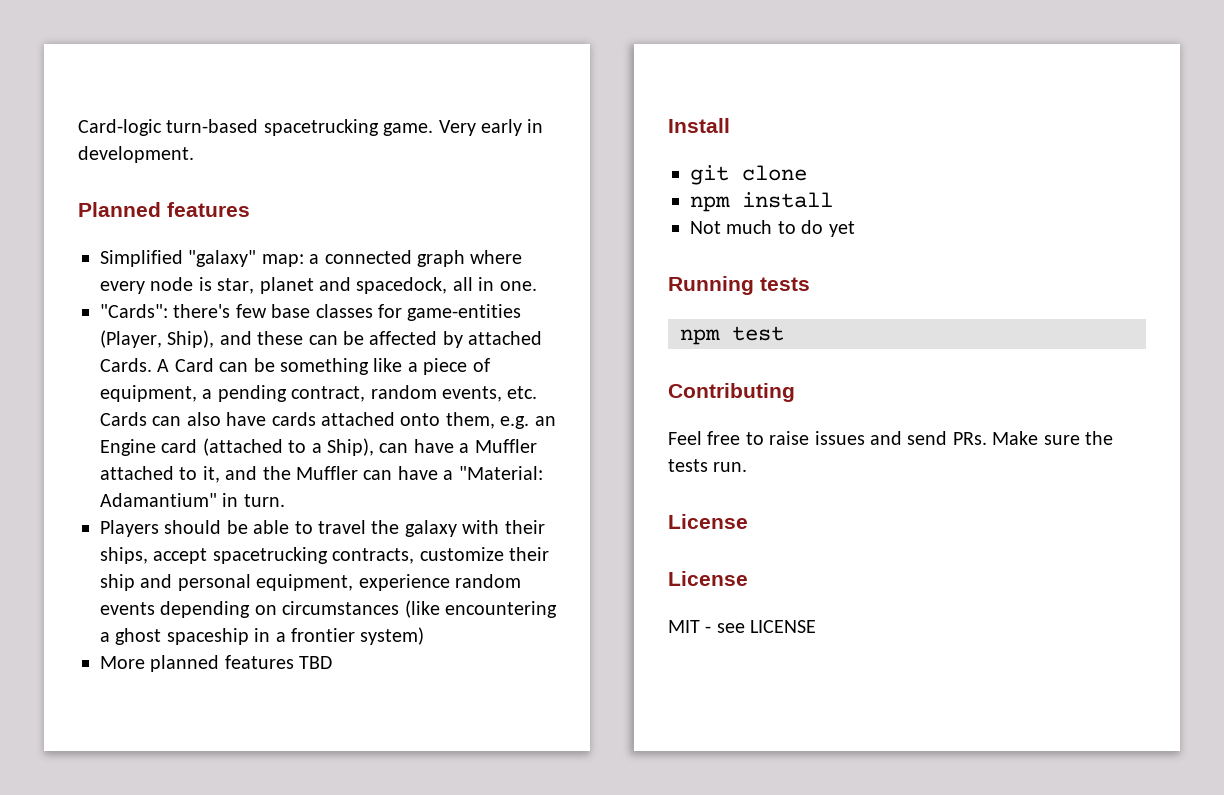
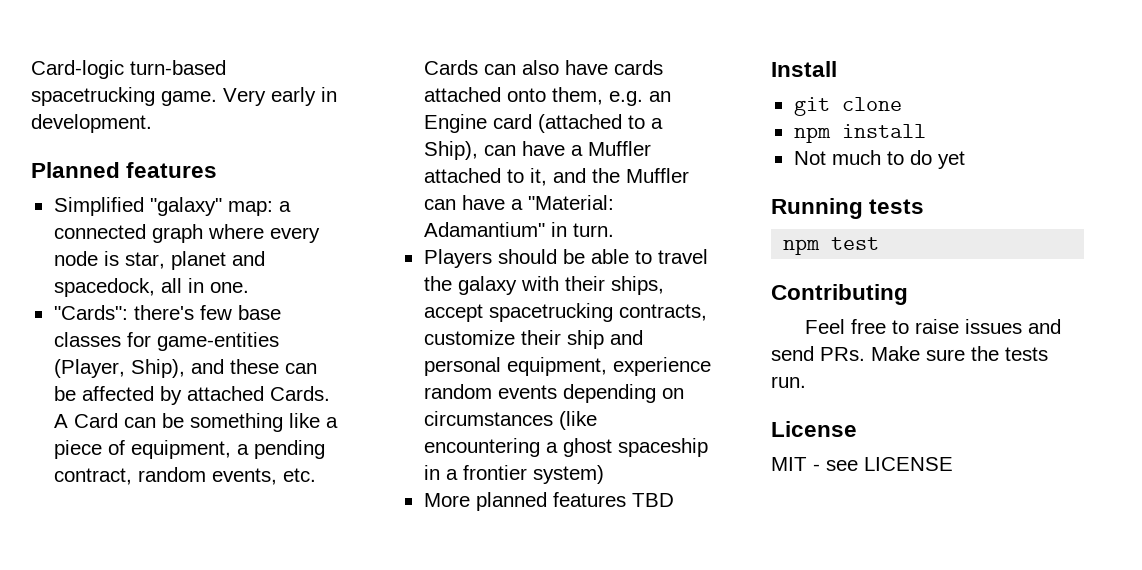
  Feel free to raise issues and send PRs. Make sure the tests run.
- License

